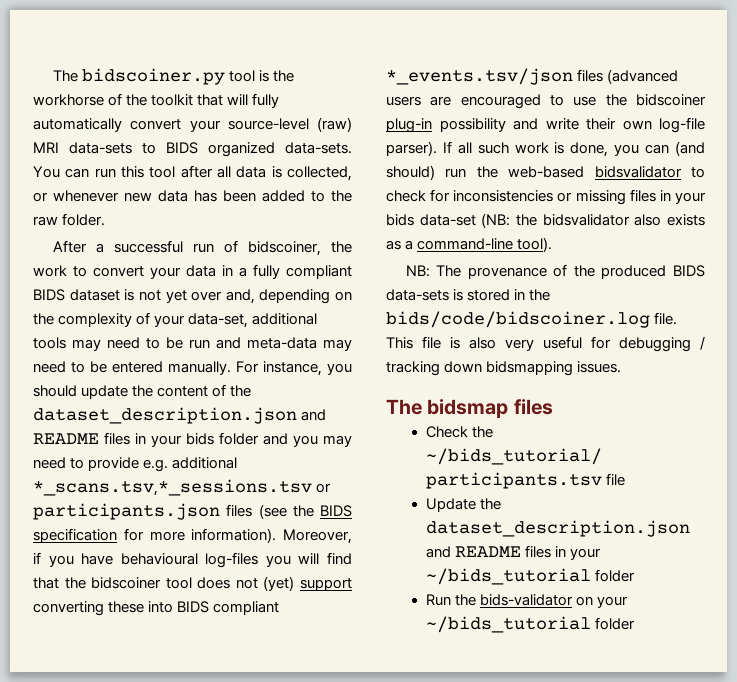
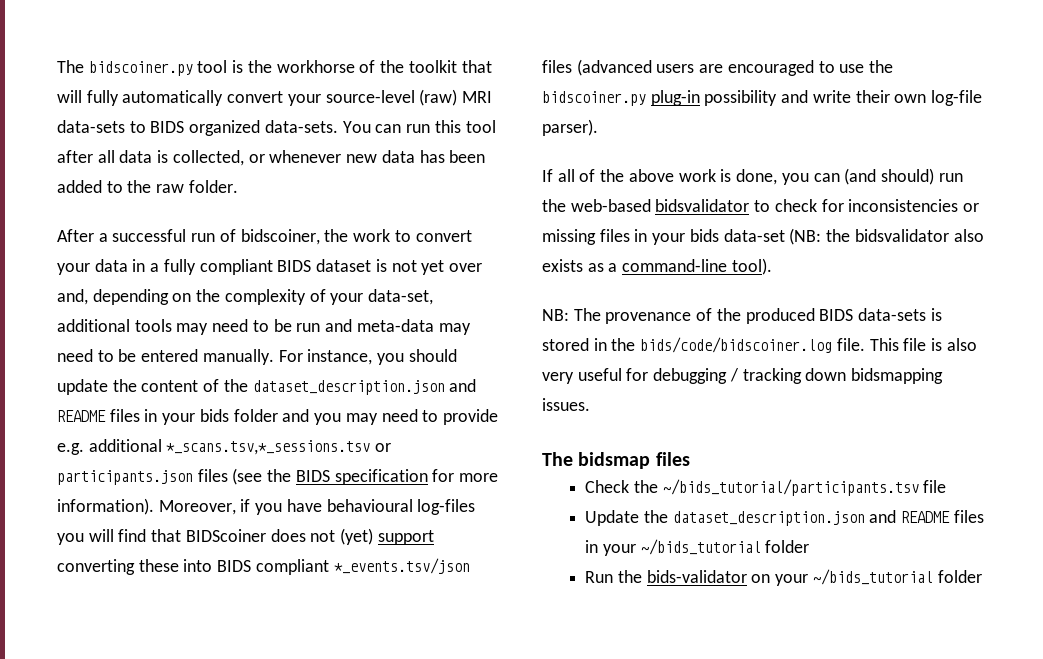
- Moreover, if you have behavioural log-files you will find that the bidscoiner tool does not (yet) support converting these into BIDS compliant *_events.tsv/json files (advanced users are encouraged to use the bidscoiner plug-in possibility and write their own log-file parser). If all such work is done, you can (and should) run the web-based bidsvalidator to check for inconsistencies or missing files in your bids data-set (NB:
+ Moreover, if you have behavioural log-files you will find that BIDScoiner does not (yet) support converting these into BIDS compliant *_events.tsv/json files (advanced users are encouraged to use the bidscoiner.py plug-in possibility and write their own log-file parser).
+ If all of the above work is done, you can (and should) run the web-based bidsvalidator to check for inconsistencies or missing files in your bids data-set (NB:

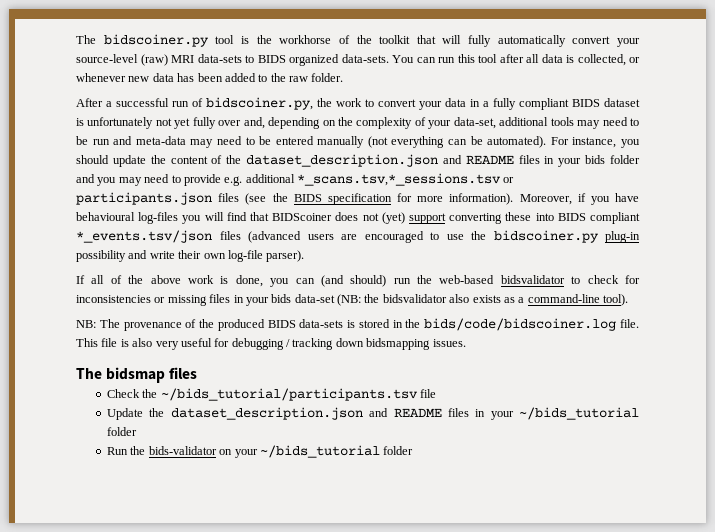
- After a successful run of bidscoiner, the work to convert your data in a fully compliant BIDS dataset is not yet over and, depending on the complexity of your data-set, additional tools may need to be run and meta-data may need to be entered manually.
+ After a successful run of bidscoiner.py, the work to convert your data in a fully compliant BIDS dataset is unfortunately not yet fully over and, depending on the complexity of your data-set, additional tools may need to be run and meta-data may need to be entered manually (not everything can be automated).

